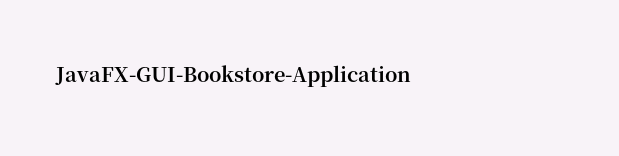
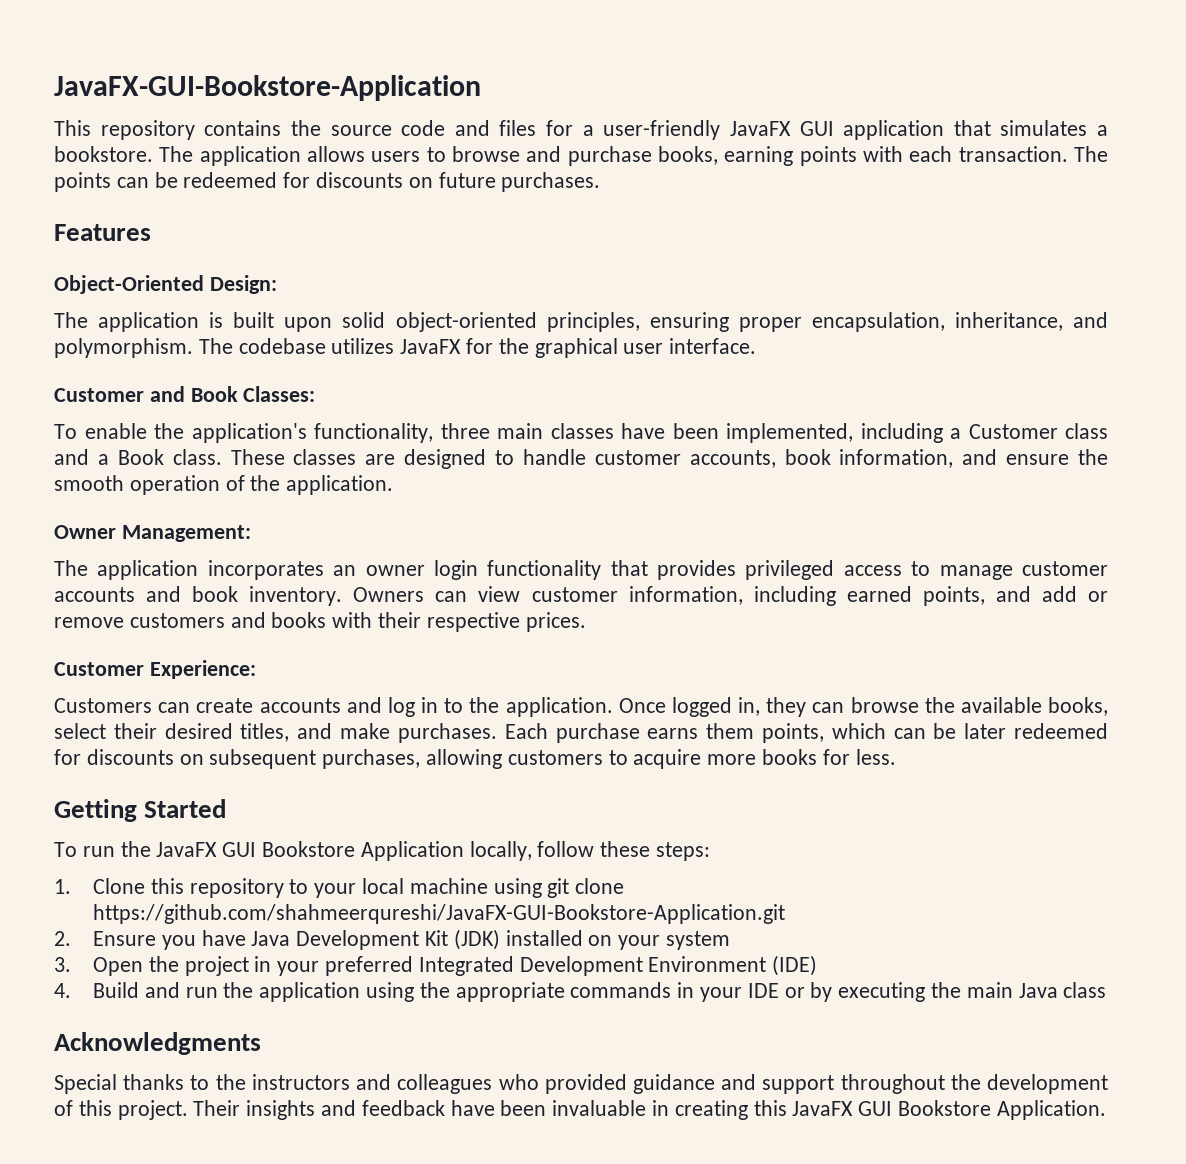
+ This repository contains the source code and files for a user-friendly JavaFX GUI application that simulates a bookstore. The application allows users to browse and purchase books, earning points with each transaction. The points can be redeemed for discounts on future purchases.
+ Features
+ Object-Oriented Design:
+ The application is built upon solid object-oriented principles, ensuring proper encapsulation, inheritance, and polymorphism. The codebase utilizes JavaFX for the graphical user interface.
+ Customer and Book Classes:
+ To enable the application's functionality, three main classes have been implemented, including a Customer class and a Book class. These classes are designed to handle customer accounts, book information, and ensure the smooth operation of the application.
+ Owner Management:
+ The application incorporates an owner login functionality that provides privileged access to manage customer accounts and book inventory. Owners can view customer information, including earned points, and add or remove customers and books with their respective prices.
+ Customer Experience:
+ Customers can create accounts and log in to the application. Once logged in, they can browse the available books, select their desired titles, and make purchases. Each purchase earns them points, which can be later redeemed for discounts on subsequent purchases, allowing customers to acquire more books for less.
+ Getting Started
+ To run the JavaFX GUI Bookstore Application locally, follow these steps:
+ 1. Clone this repository to your local machine using git clone https://github.com/shahmeerqureshi/JavaFX-GUI-Bookstore-Application.git
+ 2. Ensure you have Java Development Kit (JDK) installed on your system
+ 3. Open the project in your preferred Integrated Development Environment (IDE)
+ 4. Build and run the application using the appropriate commands in your IDE or by executing the main Java class
+ Acknowledgments
+ Special thanks to the instructors and colleagues who provided guidance and support throughout the development of this project. Their insights and feedback have been invaluable in creating this JavaFX GUI Bookstore Application.

